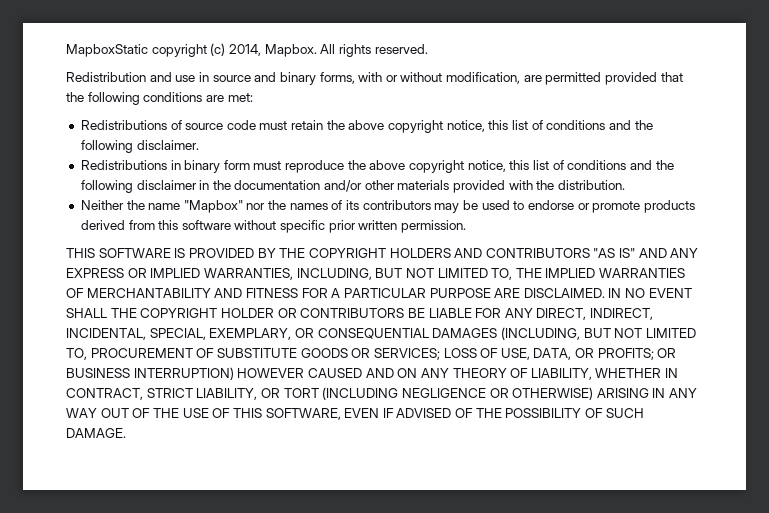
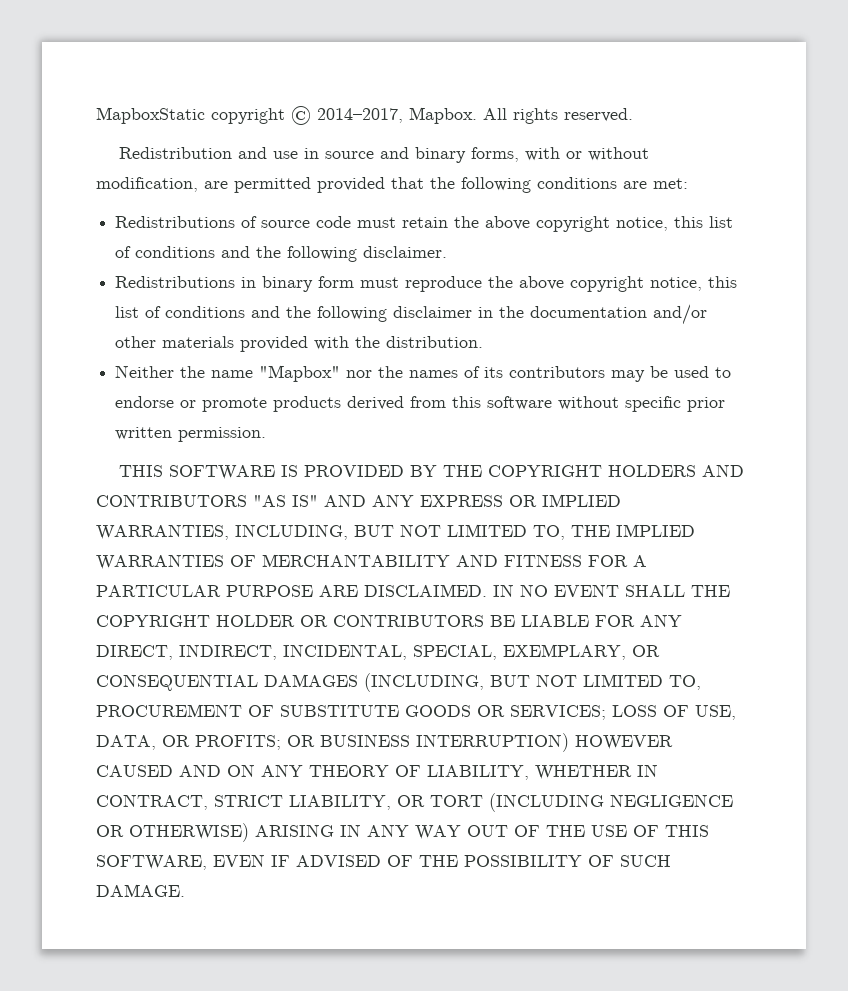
- MapboxStatic copyright (c) 2014, Mapbox.
+ MapboxStatic copyright © 2014–2017, Mapbox.

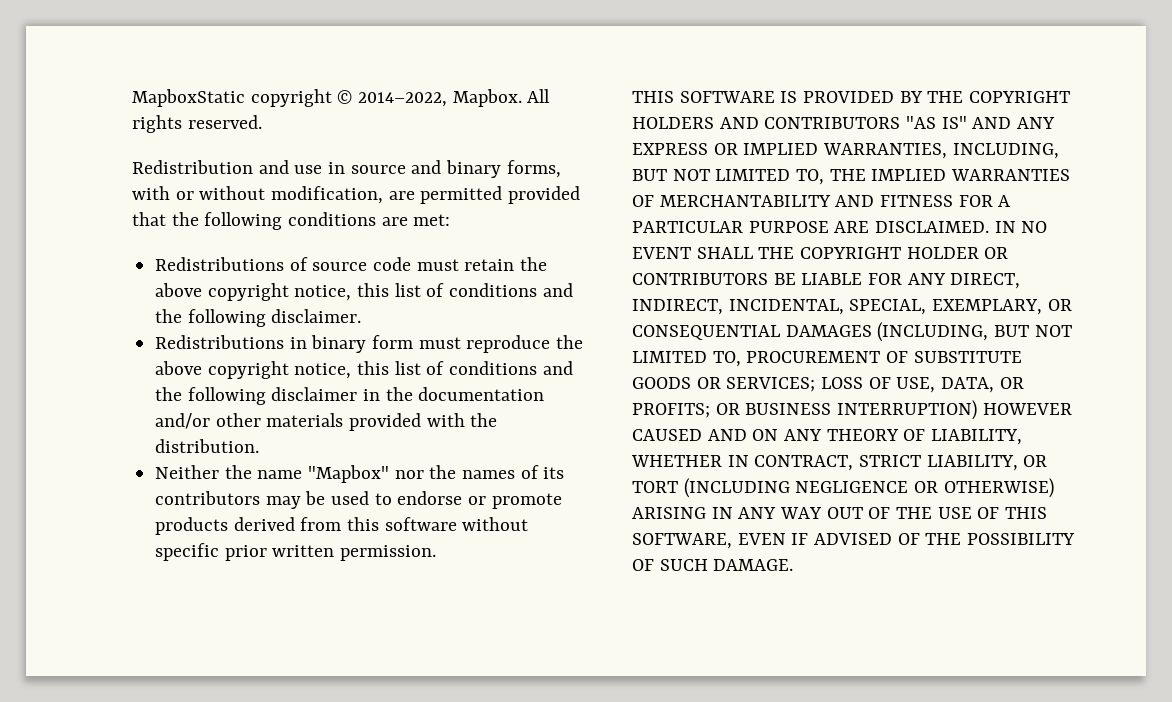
- MapboxStatic copyright © 2014–2017, Mapbox.
+ MapboxStatic copyright © 2014–2022, Mapbox.

